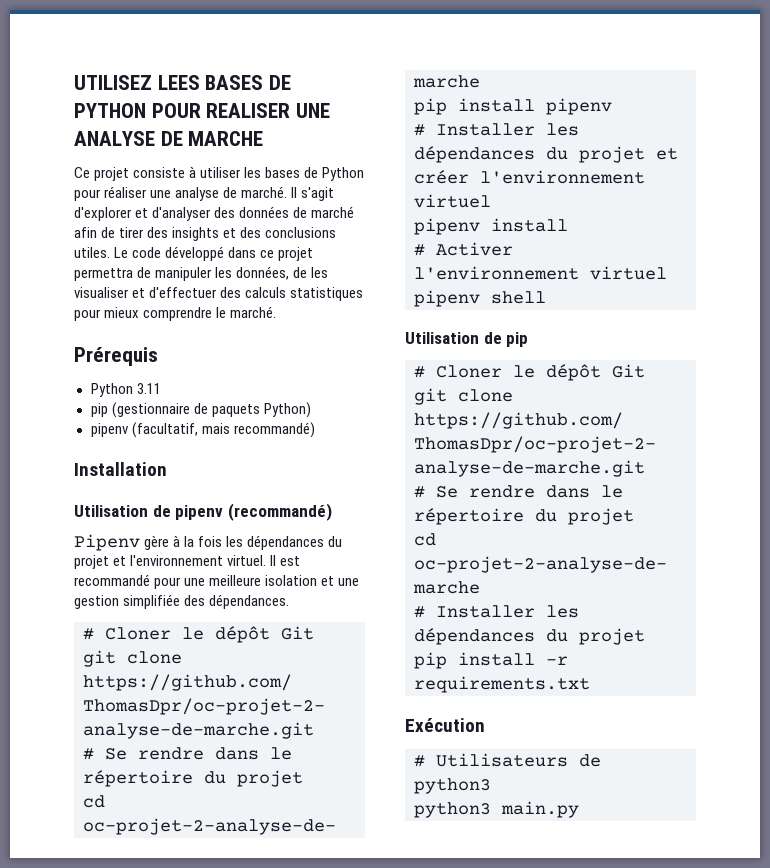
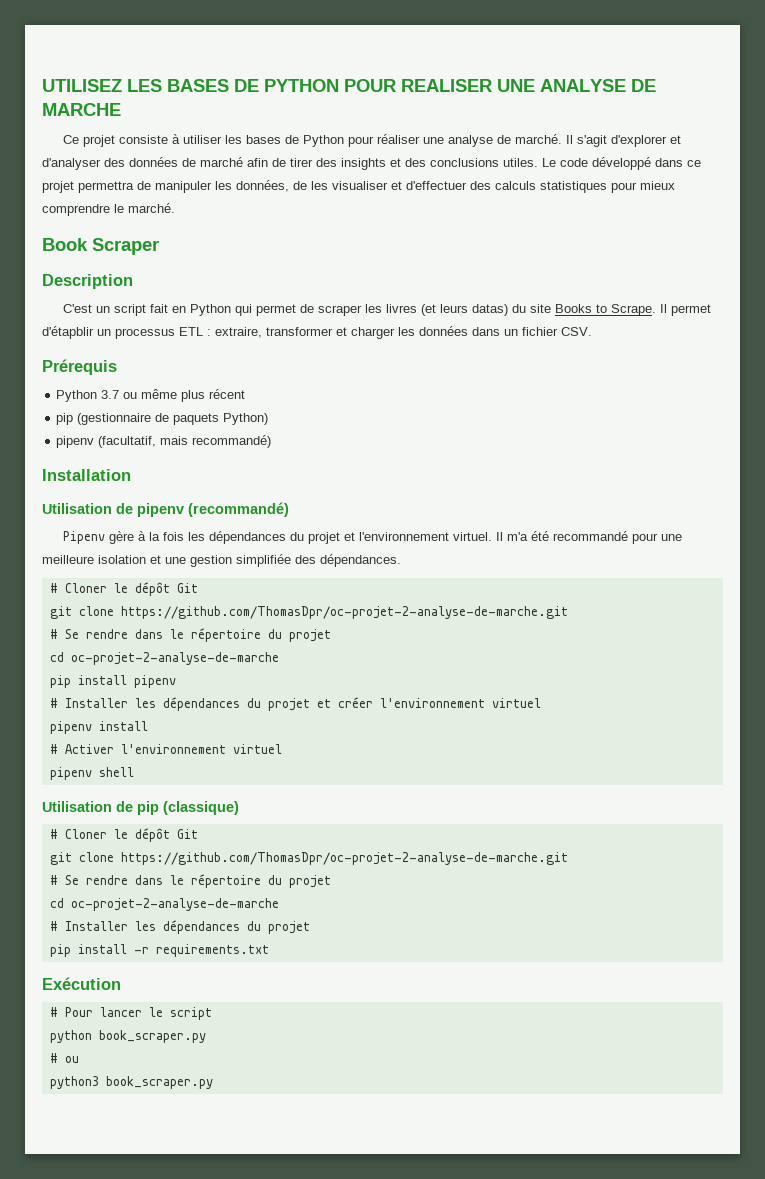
- UTILISEZ LEES BASES DE PYTHON POUR REALISER UNE ANALYSE DE MARCHE
+ UTILISEZ LES BASES DE PYTHON POUR REALISER UNE ANALYSE DE MARCHE
+ Book Scraper
+ Description
+ C'est un script fait en Python qui permet de scraper les livres (et leurs datas) du site Books to Scrape. Il permet d'étapblir un processus ETL : extraire, transformer et charger les données dans un fichier CSV.
  Prérequis
- Python 3.11
+ Python 3.7 ou même plus récent
- Il est recommandé pour une meilleure isolation et une gestion simplifiée des dépendances.
+ Il m'a été recommandé pour une meilleure isolation et une gestion simplifiée des dépendances.
- Utilisation de pip
+ Utilisation de pip (classique)
- # Utilisateurs de python3
- python3 main.py
+ # Pour lancer le script
+ python book_scraper.py
+ # ou
+ python3 book_scraper.py

